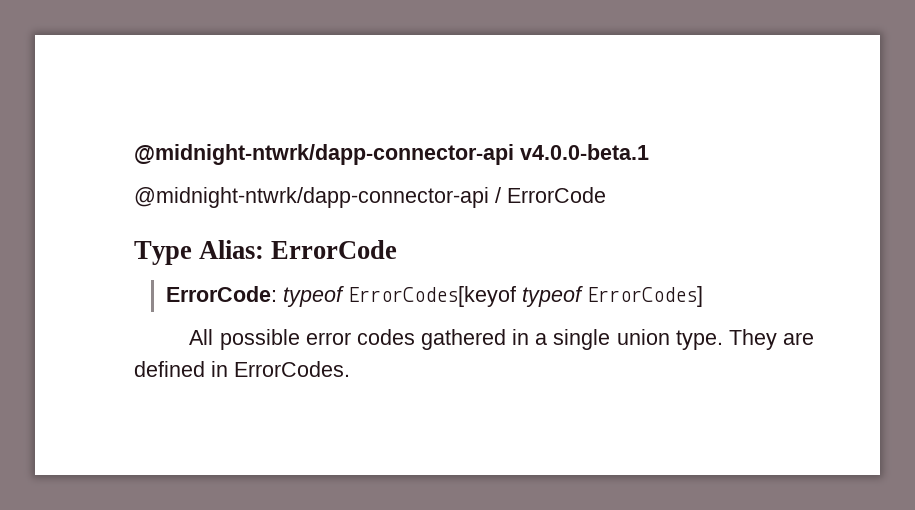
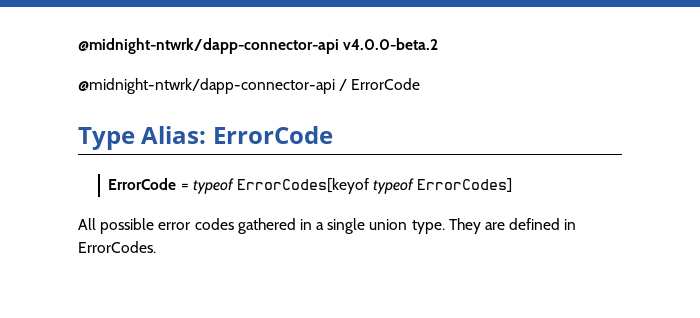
- @midnight-ntwrk/dapp-connector-api v4.0.0-beta.1
+ @midnight-ntwrk/dapp-connector-api v4.0.0-beta.2
- ErrorCode: typeof ErrorCodes[keyof typeof ErrorCodes]
+ ErrorCode = typeof ErrorCodes[keyof typeof ErrorCodes]

